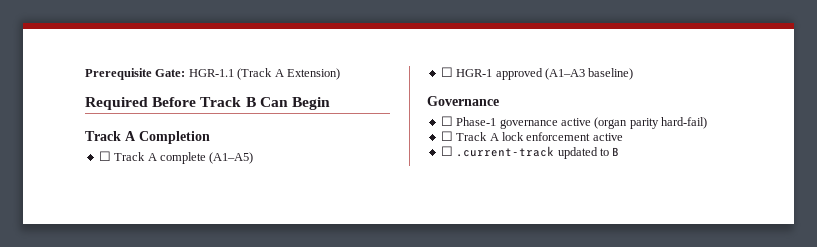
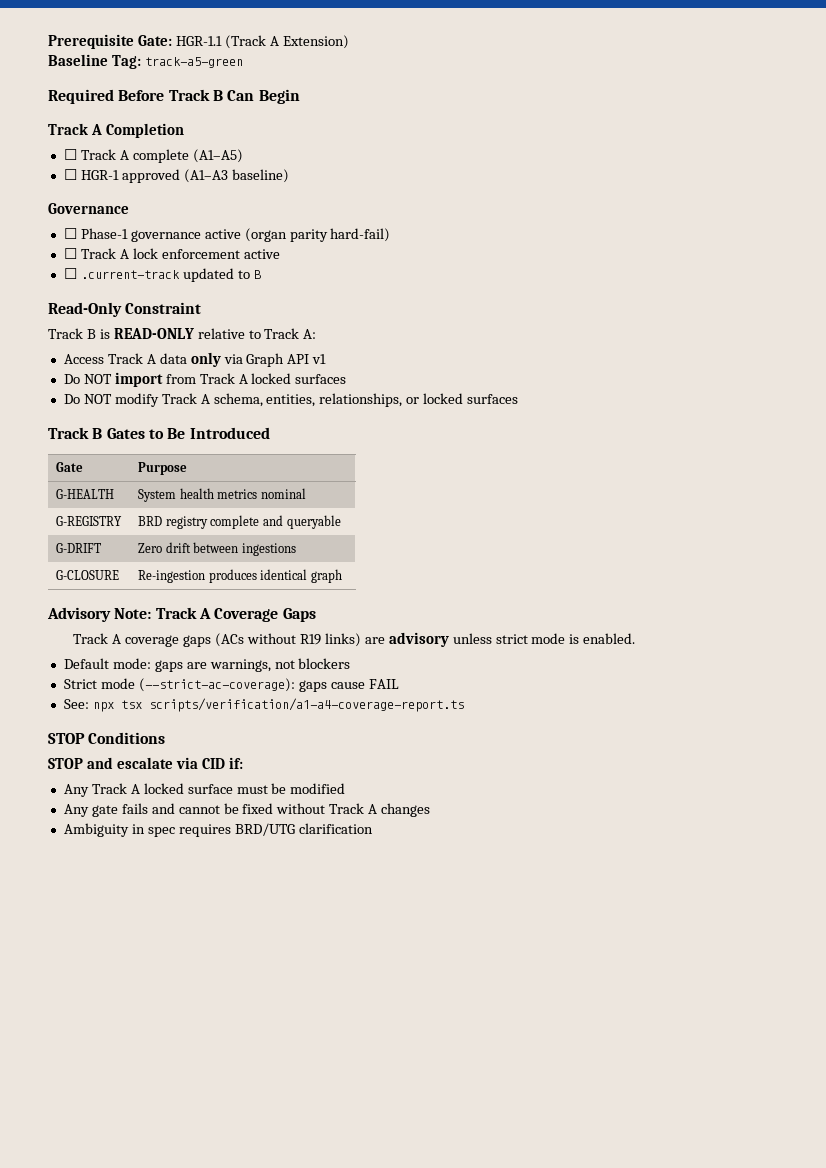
+ Baseline Tag: track-a5-green
+ Read-Only Constraint
+ Track B is READ-ONLY relative to Track A:
+ Access Track A data only via Graph API v1
+ Do NOT import from Track A locked surfaces
+ Do NOT modify Track A schema, entities, relationships, or locked surfaces
+ Track B Gates to Be Introduced
+ Gate | Purpose
+ G-HEALTH | System health metrics nominal
+ G-REGISTRY | BRD registry complete and queryable
+ G-DRIFT | Zero drift between ingestions
+ G-CLOSURE | Re-ingestion produces identical graph
+ Advisory Note: Track A Coverage Gaps
+ Track A coverage gaps (ACs without R19 links) are advisory unless strict mode is enabled.
+ Default mode: gaps are warnings, not blockers
+ Strict mode (--strict-ac-coverage): gaps cause FAIL
+ See: npx tsx scripts/verification/a1-a4-coverage-report.ts
+ STOP Conditions
+ STOP and escalate via CID if:
+ Any Track A locked surface must be modified
+ Any gate fails and cannot be fixed without Track A changes
+ Ambiguity in spec requires BRD/UTG clarification

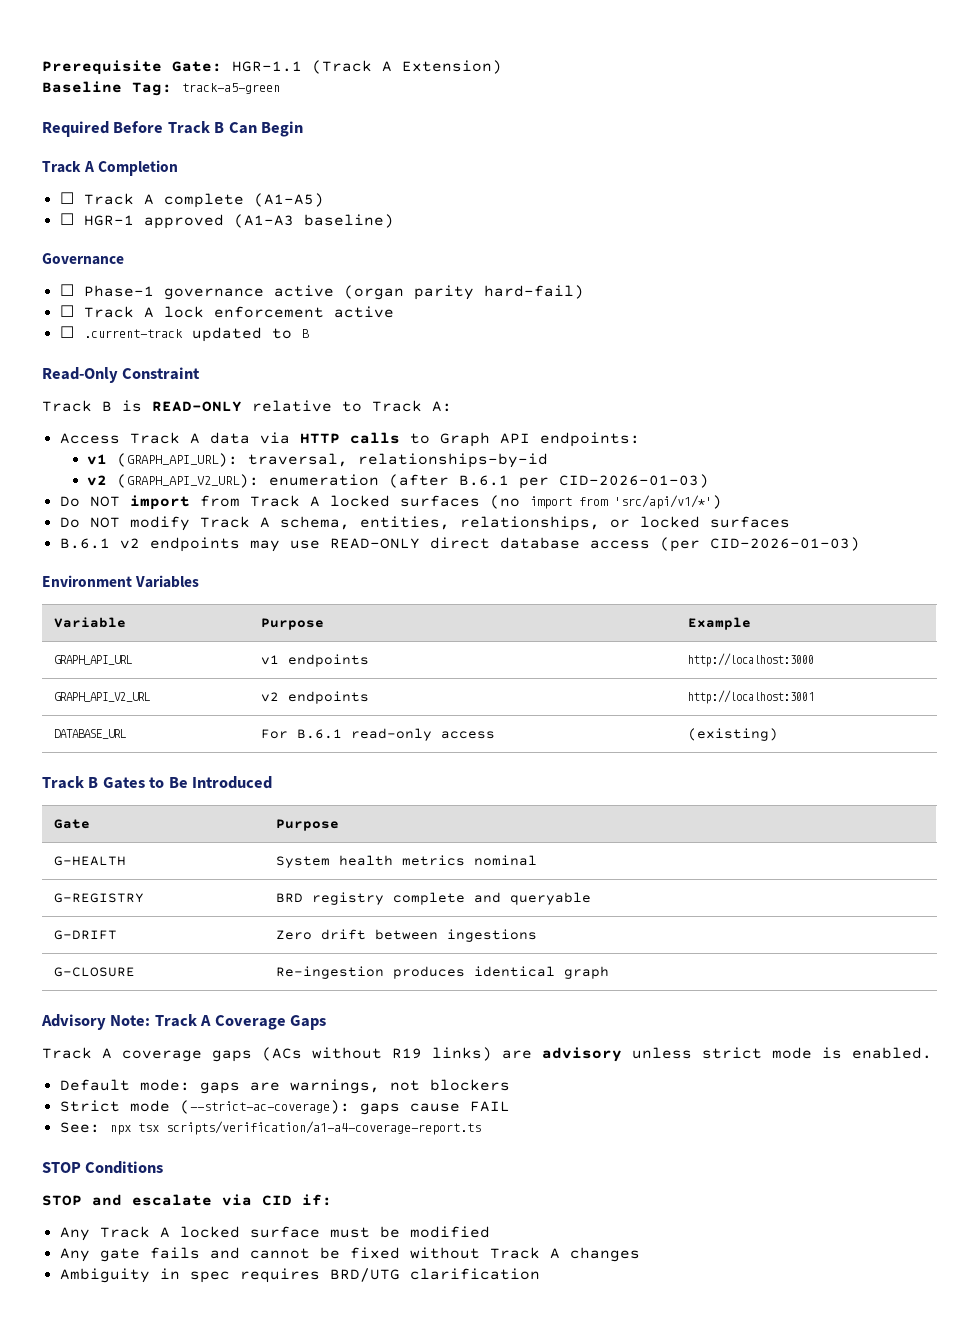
- Access Track A data only via Graph API v1
+ Access Track A data via HTTP calls to Graph API endpoints:
+ v1 (GRAPH_API_URL): traversal, relationships-by-id
+ v2 (GRAPH_API_V2_URL): enumeration (after B.6.1 per CID-2026-01-03)
- Do NOT import from Track A locked surfaces
+ Do NOT import from Track A locked surfaces (no import from 'src/api/v1/*')
+ B.6.1 v2 endpoints may use READ-ONLY direct database access (per CID-2026-01-03)
+ Environment Variables
+ Variable | Purpose | Example
+ GRAPH_API_URL | v1 endpoints | http://localhost:3000
+ GRAPH_API_V2_URL | v2 endpoints | http://localhost:3001
+ DATABASE_URL | For B.6.1 read-only access | (existing)

